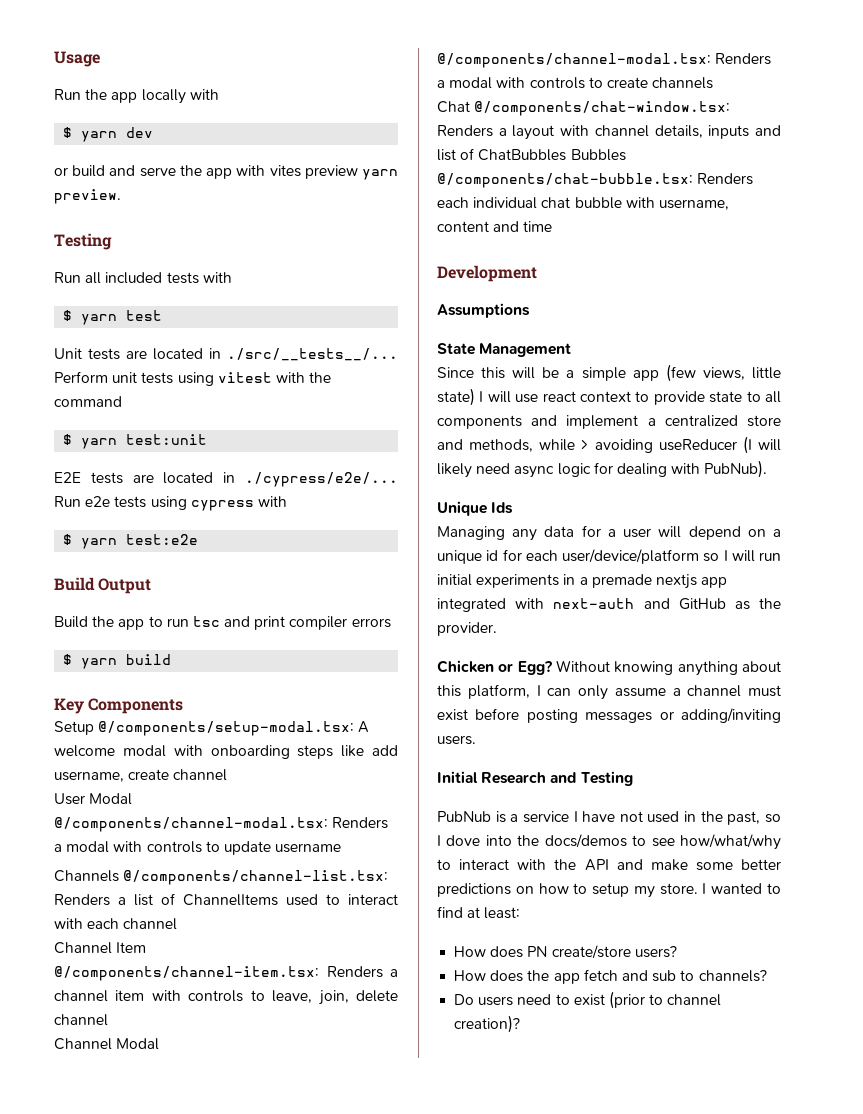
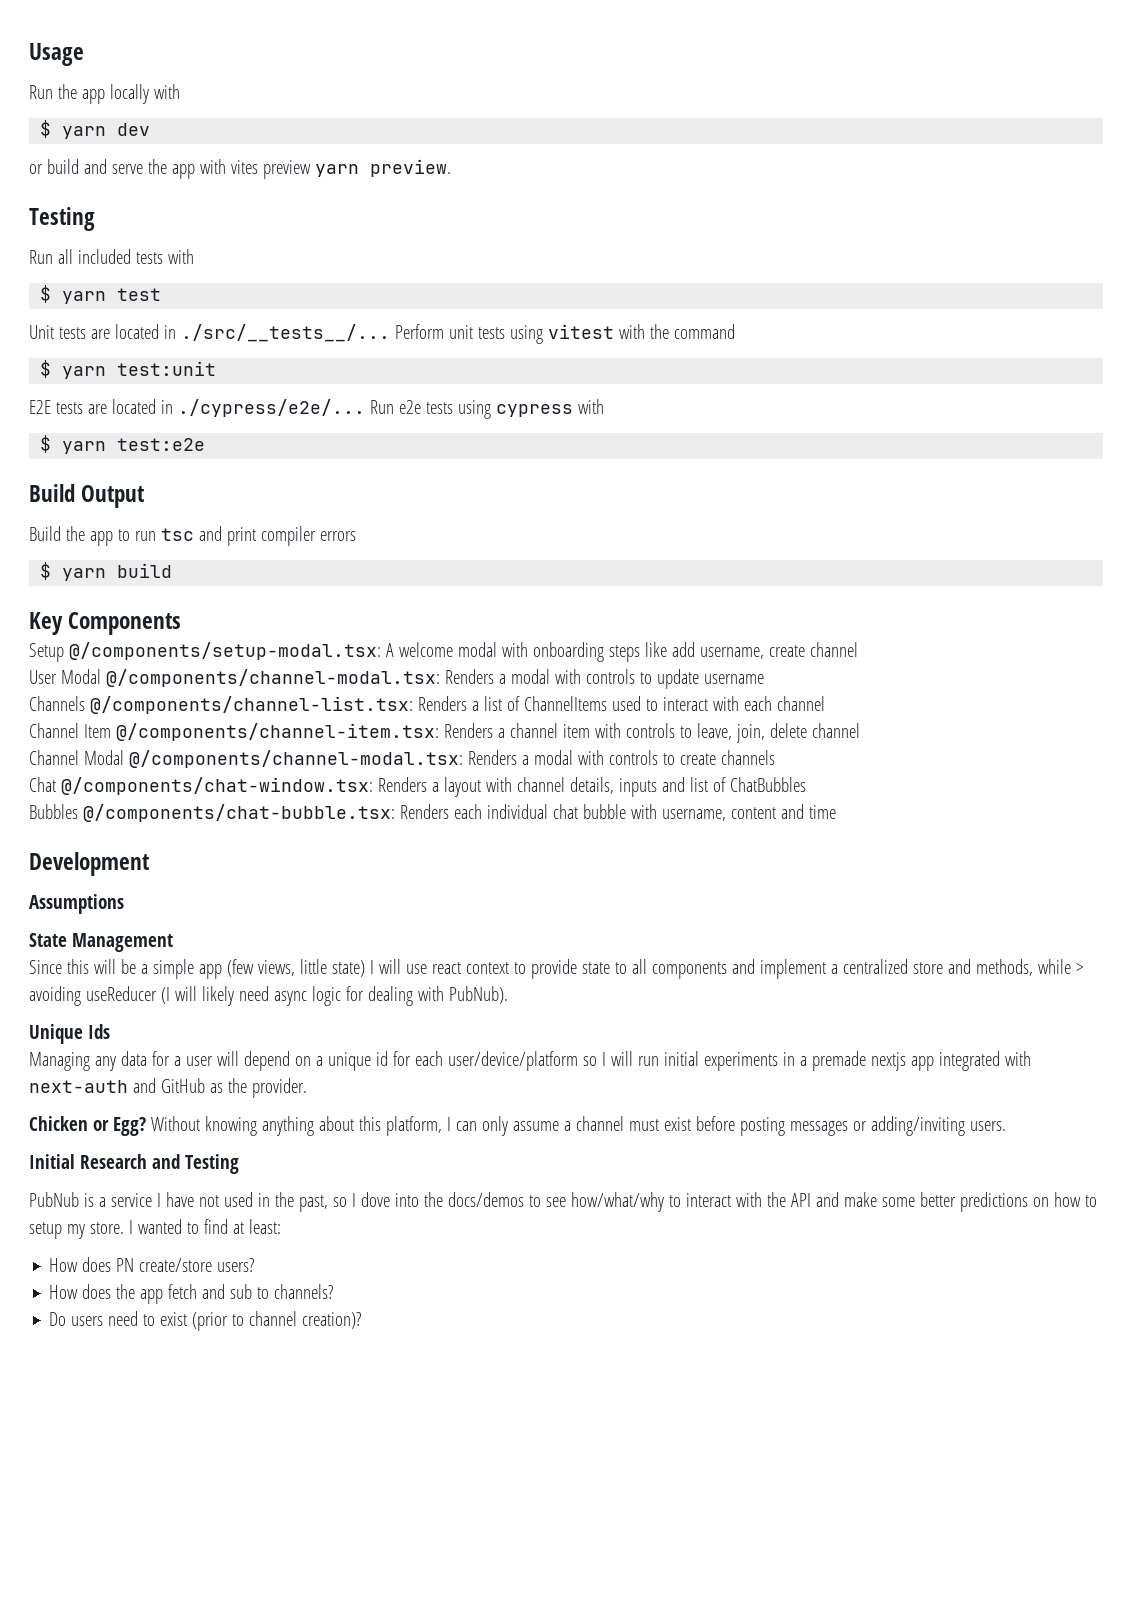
- Chat @/components/chat-window.tsx: Renders a layout with channel details, inputs and list of ChatBubbles Bubbles @/components/chat-bubble.tsx: Renders each individual chat bubble with username, content and time
+ Chat @/components/chat-window.tsx: Renders a layout with channel details, inputs and list of ChatBubbles
+ Bubbles @/components/chat-bubble.tsx: Renders each individual chat bubble with username, content and time

